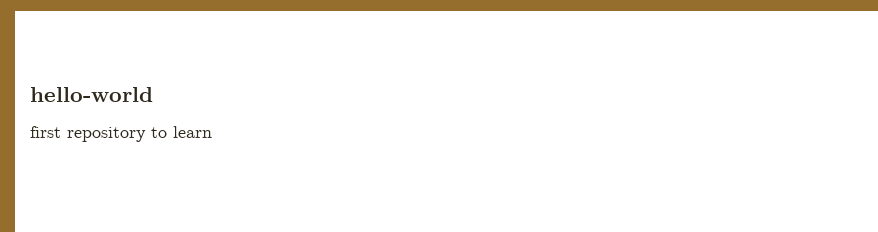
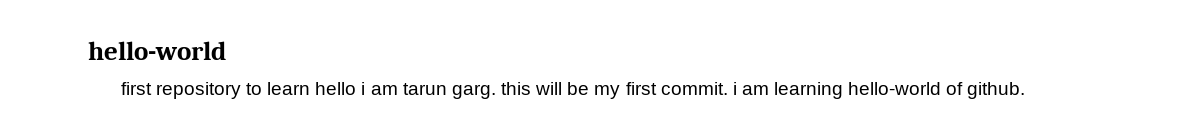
- first repository to learn
+ first repository to learn hello i am tarun garg. this will be my first commit. i am learning hello-world of github.

